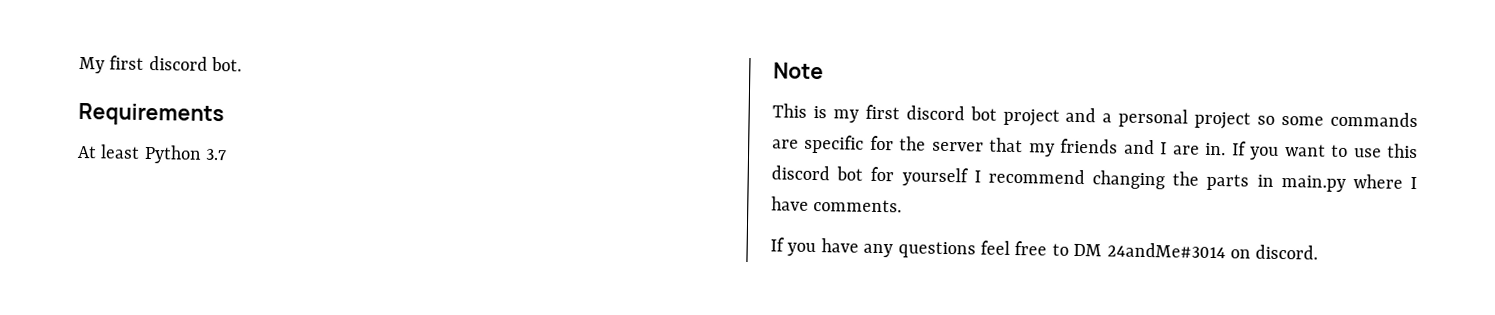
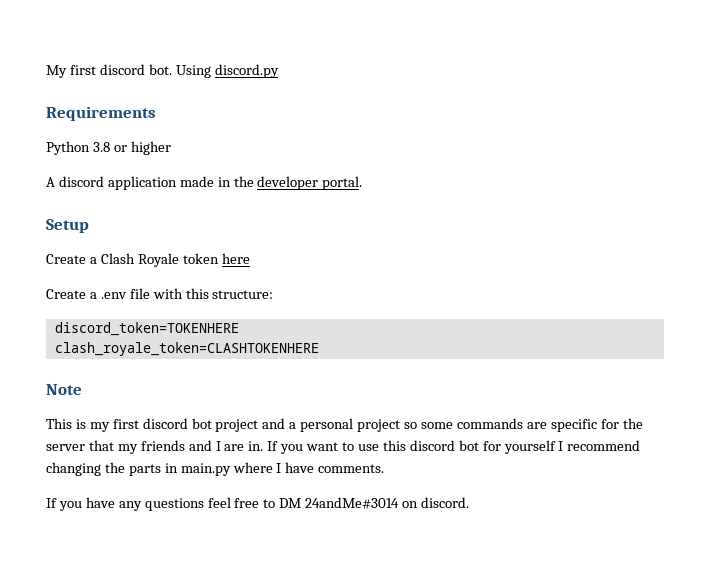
+ Using discord.py
- At least Python 3.7
+ Python 3.8 or higher
+ A discord application made in the developer portal.
+ Setup
+ Create a Clash Royale token here
+ Create a .env file with this structure:
+ discord_token=TOKENHERE
+ clash_royale_token=CLASHTOKENHERE

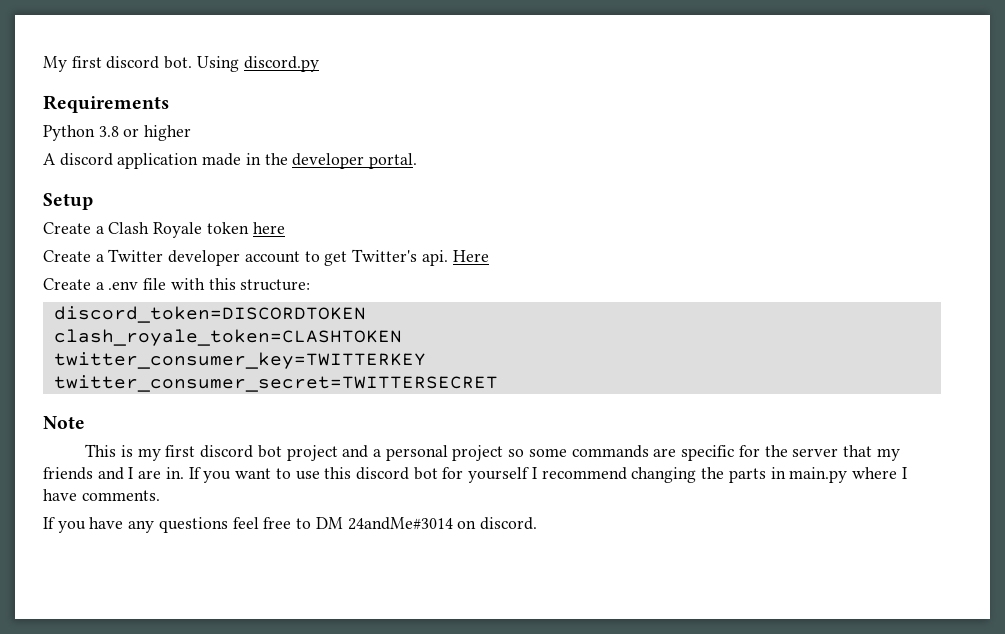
+ Create a Twitter developer account to get Twitter's api. Here
- discord_token=TOKENHERE
- clash_royale_token=CLASHTOKENHERE
+ discord_token=DISCORDTOKEN
+ clash_royale_token=CLASHTOKEN
+ twitter_consumer_key=TWITTERKEY
+ twitter_consumer_secret=TWITTERSECRET

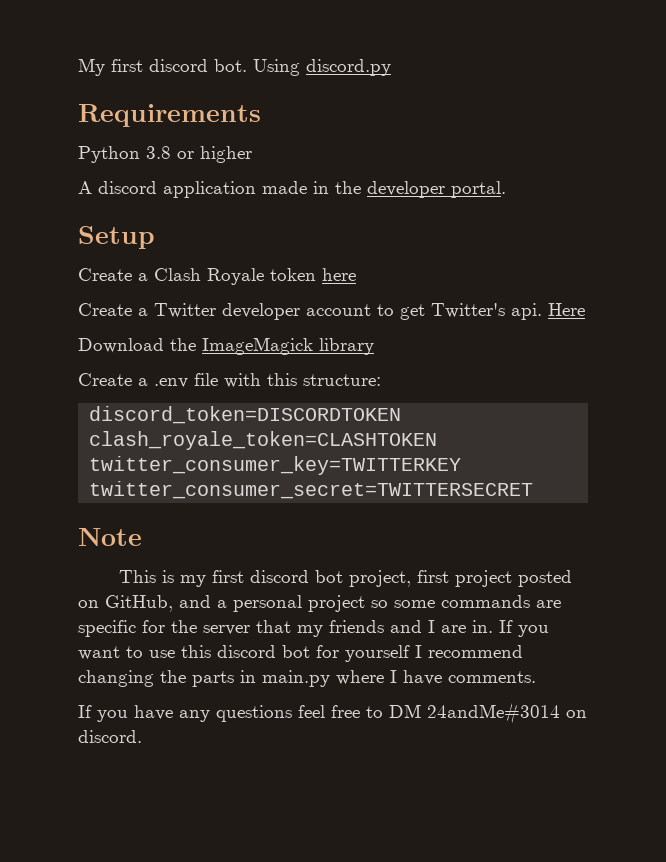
+ Download the ImageMagick library
- This is my first discord bot project and a personal project so some commands are specific for the server that my friends and I are in.
+ This is my first discord bot project, first project posted on GitHub, and a personal project so some commands are specific for the server that my friends and I are in.

